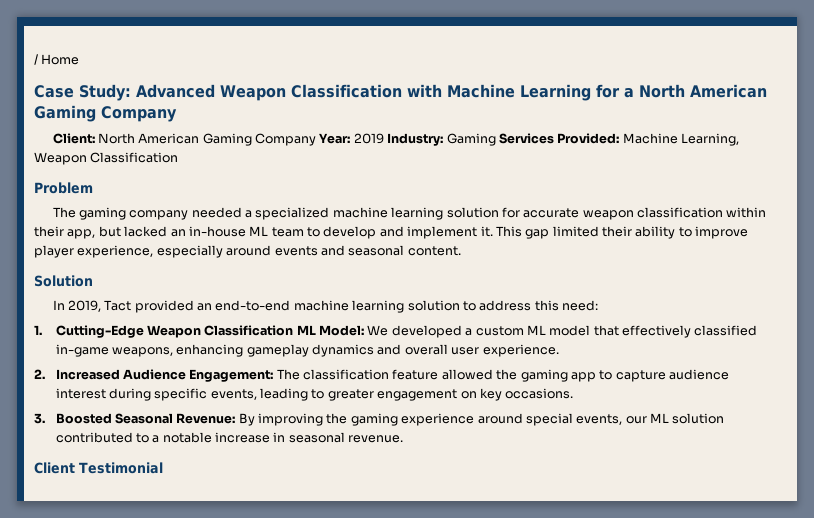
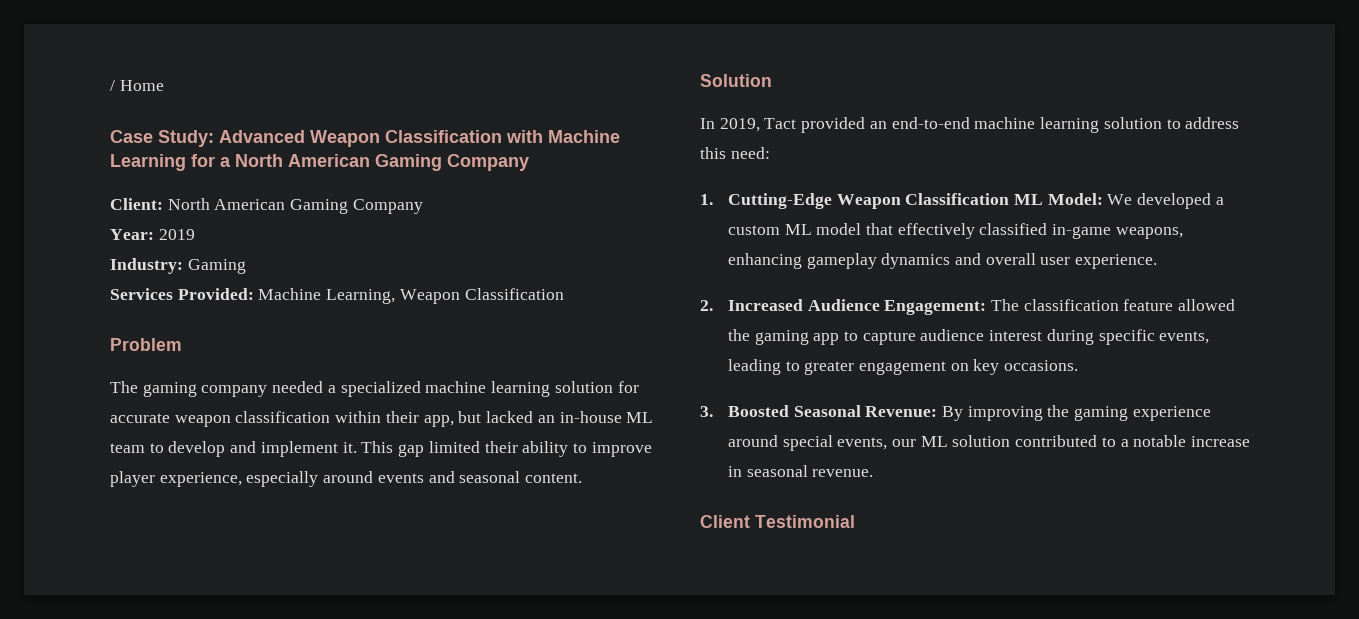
- Client: North American Gaming Company Year: 2019 Industry: Gaming Services Provided: Machine Learning, Weapon Classification
+ Client: North American Gaming Company
+ Year: 2019
+ Industry: Gaming
+ Services Provided: Machine Learning, Weapon Classification

